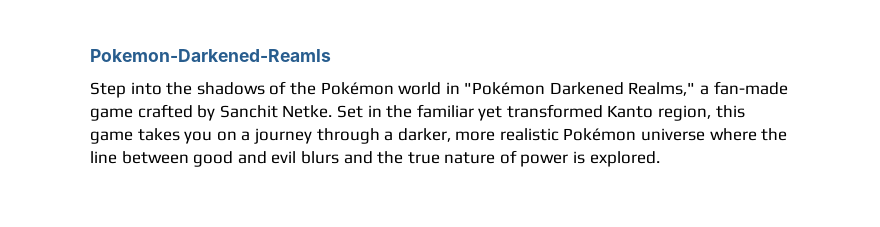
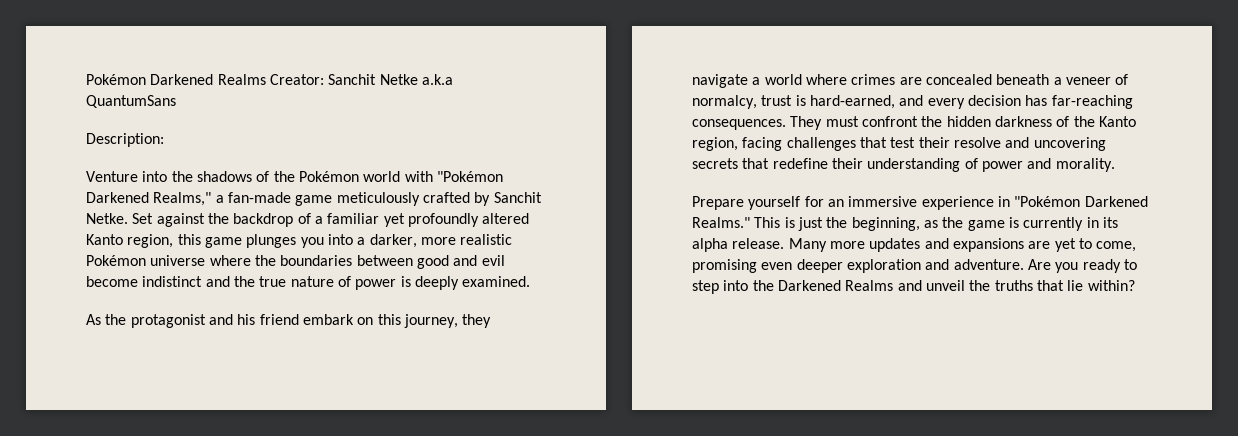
- Pokemon-Darkened-Reamls
- Step into the shadows of the Pokémon world in "Pokémon Darkened Realms," a fan-made game crafted by Sanchit Netke.
+ Pokémon Darkened Realms Creator: Sanchit Netke a.k.a QuantumSans
+ Description:
+ Venture into the shadows of the Pokémon world with "Pokémon Darkened Realms," a fan-made game meticulously crafted by Sanchit Netke.
- Set in the familiar yet transformed Kanto region, this game takes you on a journey through a darker, more realistic Pokémon universe where the line between good and evil blurs and the true nature of power is explored.
+ Set against the backdrop of a familiar yet profoundly altered Kanto region, this game plunges you into a darker, more realistic Pokémon universe where the boundaries between good and evil become indistinct and the true nature of power is deeply examined.
+ As the protagonist and his friend embark on this journey, they navigate a world where crimes are concealed beneath a veneer of normalcy, trust is hard-earned, and every decision has far-reaching consequences. They must confront the hidden darkness of the Kanto region, facing challenges that test their resolve and uncovering secrets that redefine their understanding of power and morality.
+ Prepare yourself for an immersive experience in "Pokémon Darkened Realms." This is just the beginning, as the game is currently in its alpha release. Many more updates and expansions are yet to come, promising even deeper exploration and adventure. Are you ready to step into the Darkened Realms and unveil the truths that lie within?

